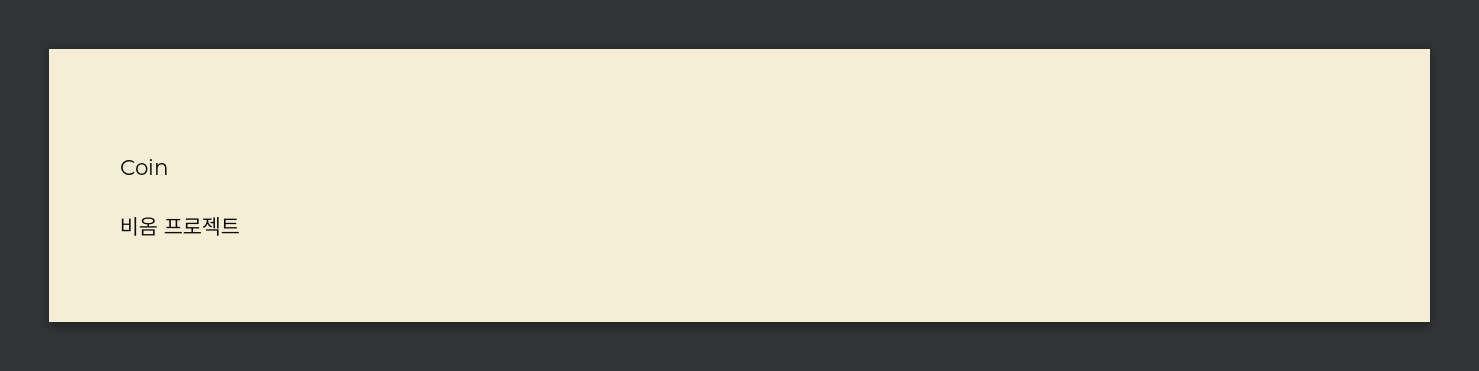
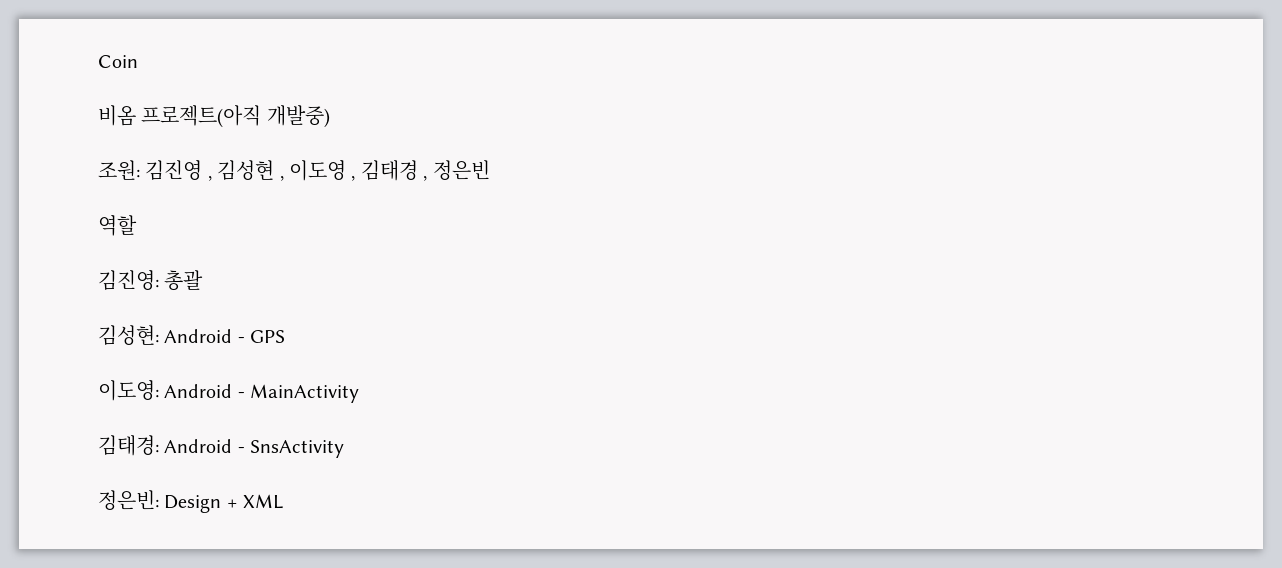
- 비옴 프로젝트
+ 비옴 프로젝트(아직 개발중)
+ 조원: 김진영 , 김성현 , 이도영 , 김태경 , 정은빈
+ 역할
+ 김진영: 총괄
+ 김성현: Android - GPS
+ 이도영: Android - MainActivity
+ 김태경: Android - SnsActivity
+ 정은빈: Design + XML

